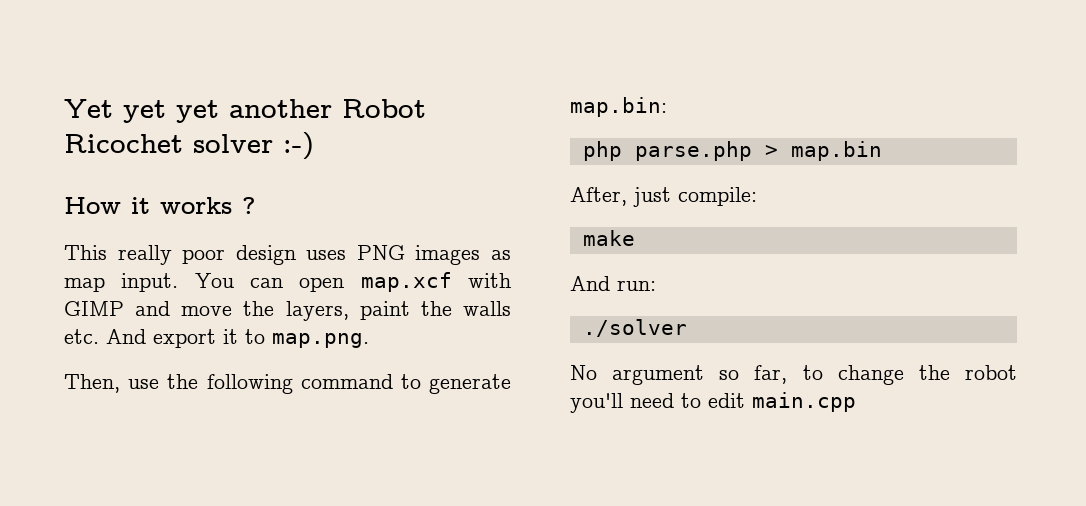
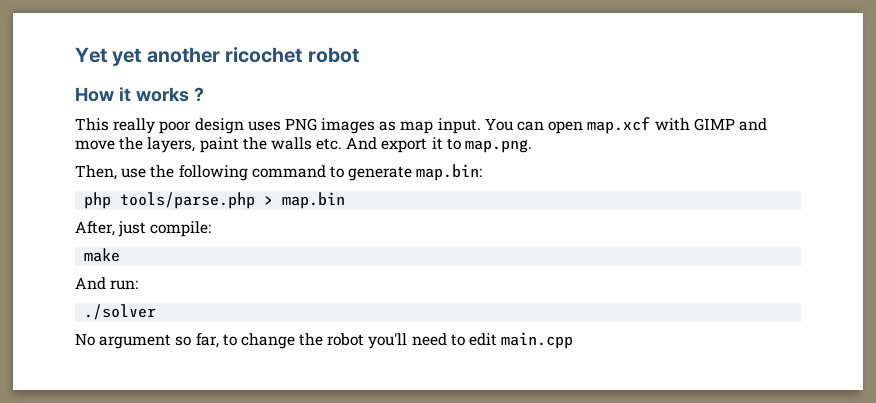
- Yet yet yet another Robot Ricochet solver :-)
+ Yet yet another ricochet robot
- php parse.php > map.bin
+ php tools/parse.php > map.bin

